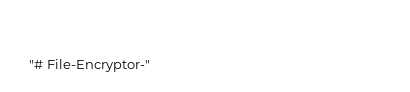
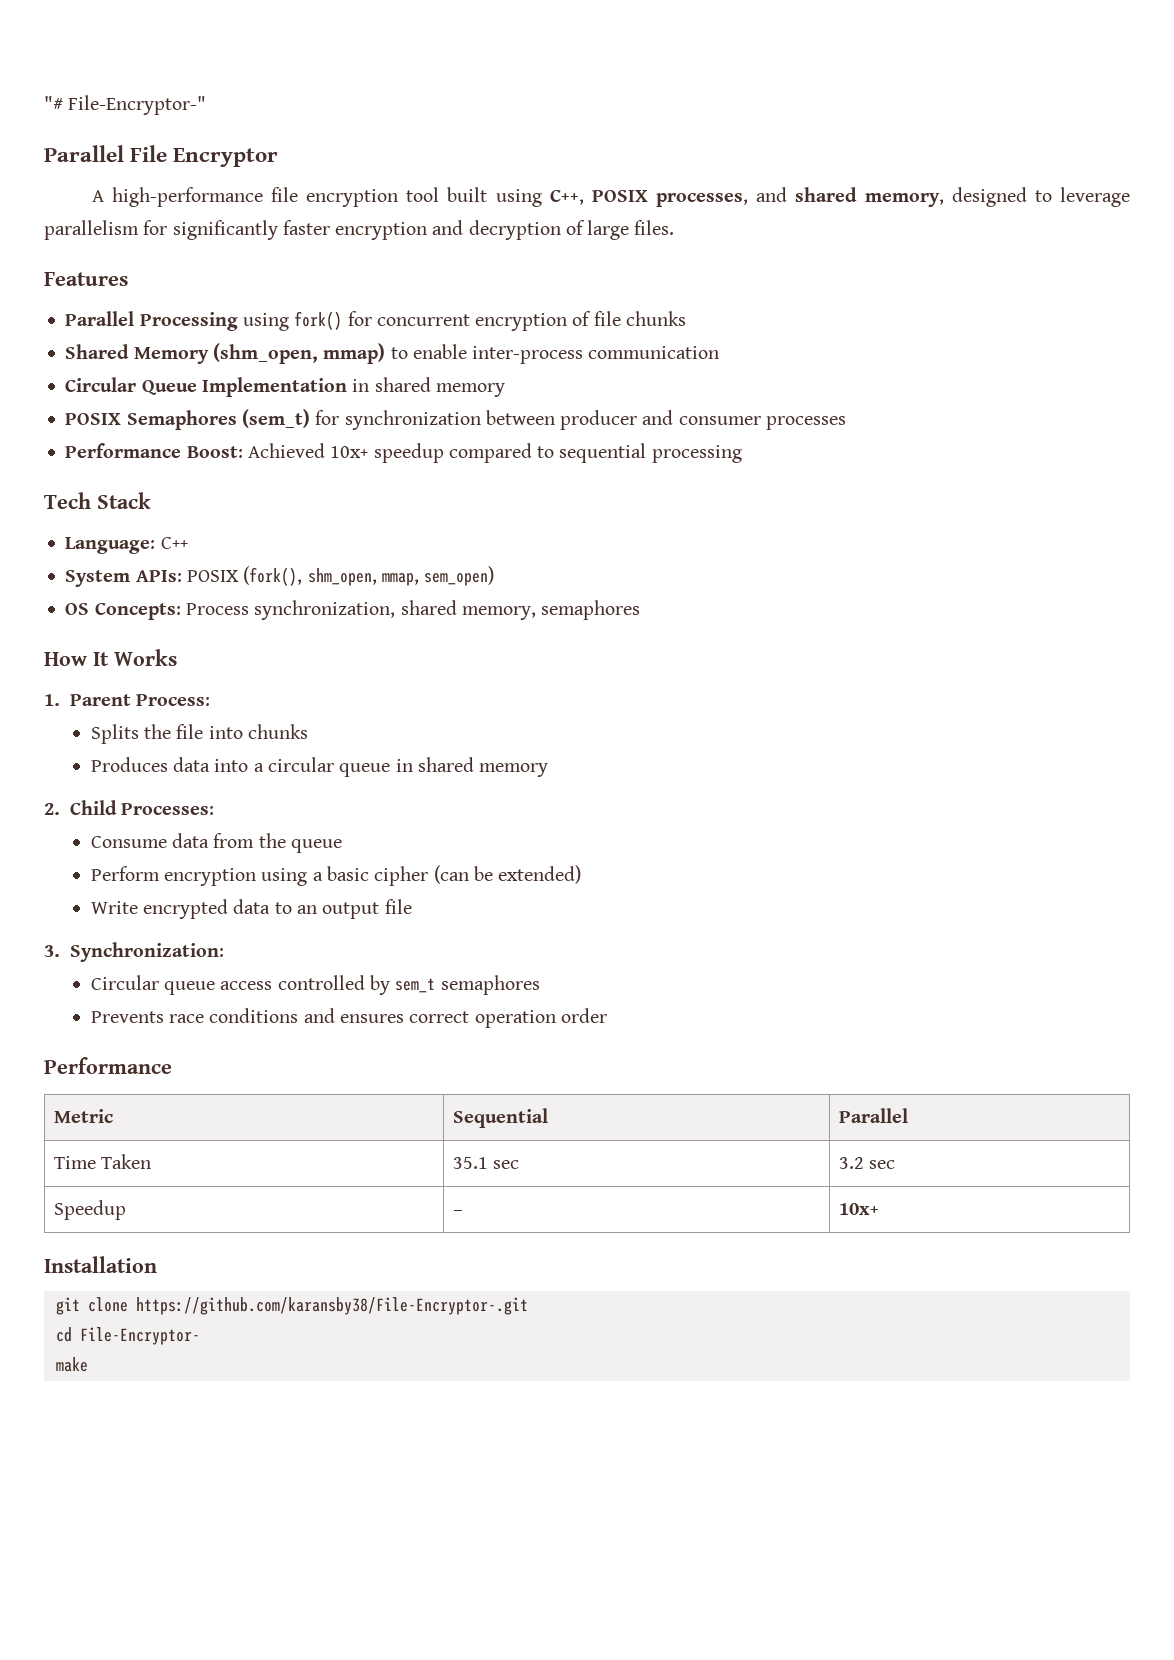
+ Parallel File Encryptor
+ A high-performance file encryption tool built using C++, POSIX processes, and shared memory, designed to leverage parallelism for significantly faster encryption and decryption of large files.
+ Features
+ Parallel Processing using fork() for concurrent encryption of file chunks
+ Shared Memory (shm_open, mmap) to enable inter-process communication
+ Circular Queue Implementation in shared memory
+ POSIX Semaphores (sem_t) for synchronization between producer and consumer processes
+ Performance Boost: Achieved 10x+ speedup compared to sequential processing
+ Tech Stack
+ Language: C++
+ System APIs: POSIX (fork(), shm_open, mmap, sem_open)
+ OS Concepts: Process synchronization, shared memory, semaphores
+ How It Works
+ 1. Parent Process:
+ Splits the file into chunks
+ Produces data into a circular queue in shared memory
+ 2. Child Processes:
+ Consume data from the queue
+ Perform encryption using a basic cipher (can be extended)
+ Write encrypted data to an output file
+ 3. Synchronization:
+ Circular queue access controlled by sem_t semaphores
+ Prevents race conditions and ensures correct operation order
+ Performance
+ Metric | Sequential | Parallel
+ Time Taken | 35.1 sec | 3.2 sec
+ Speedup | – | 10x+
+ Installation
+ git clone https://github.com/karansby38/File-Encryptor-.git
+ cd File-Encryptor-
+ make

